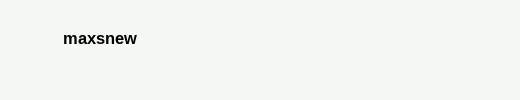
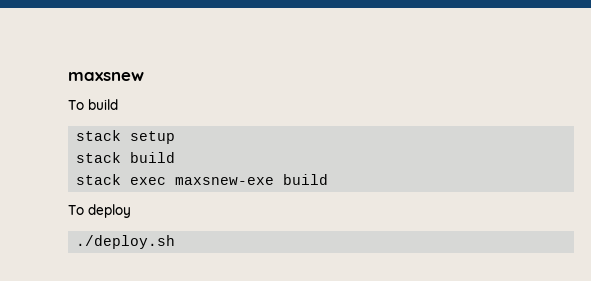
+ To build
+ stack setup
+ stack build
+ stack exec maxsnew-exe build
+ To deploy
+ ./deploy.sh

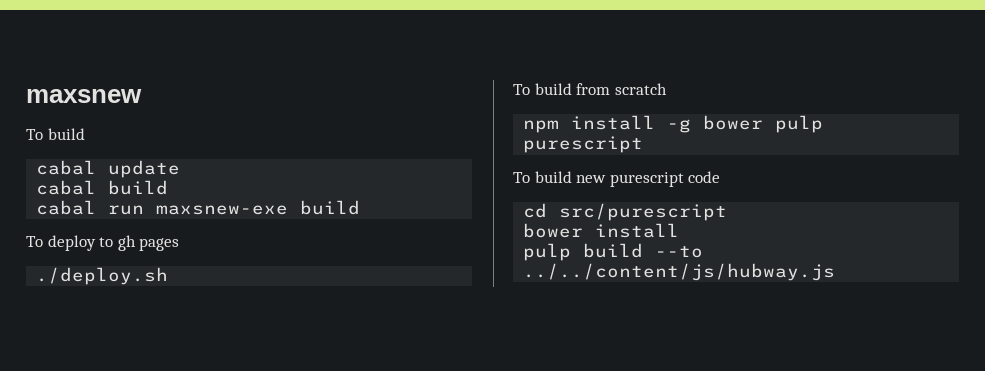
- stack setup
- stack build
- stack exec maxsnew-exe build
+ cabal update
+ cabal build
+ cabal run maxsnew-exe build
- To deploy
+ To deploy to gh pages
  ./deploy.sh
+ To build from scratch
+ npm install -g bower pulp purescript
+ To build new purescript code
+ cd src/purescript
+ bower install
+ pulp build --to ../../content/js/hubway.js

